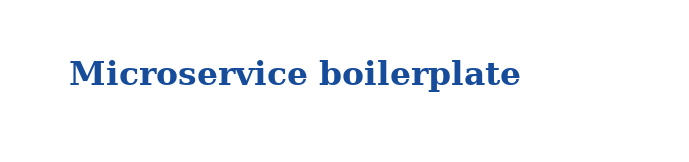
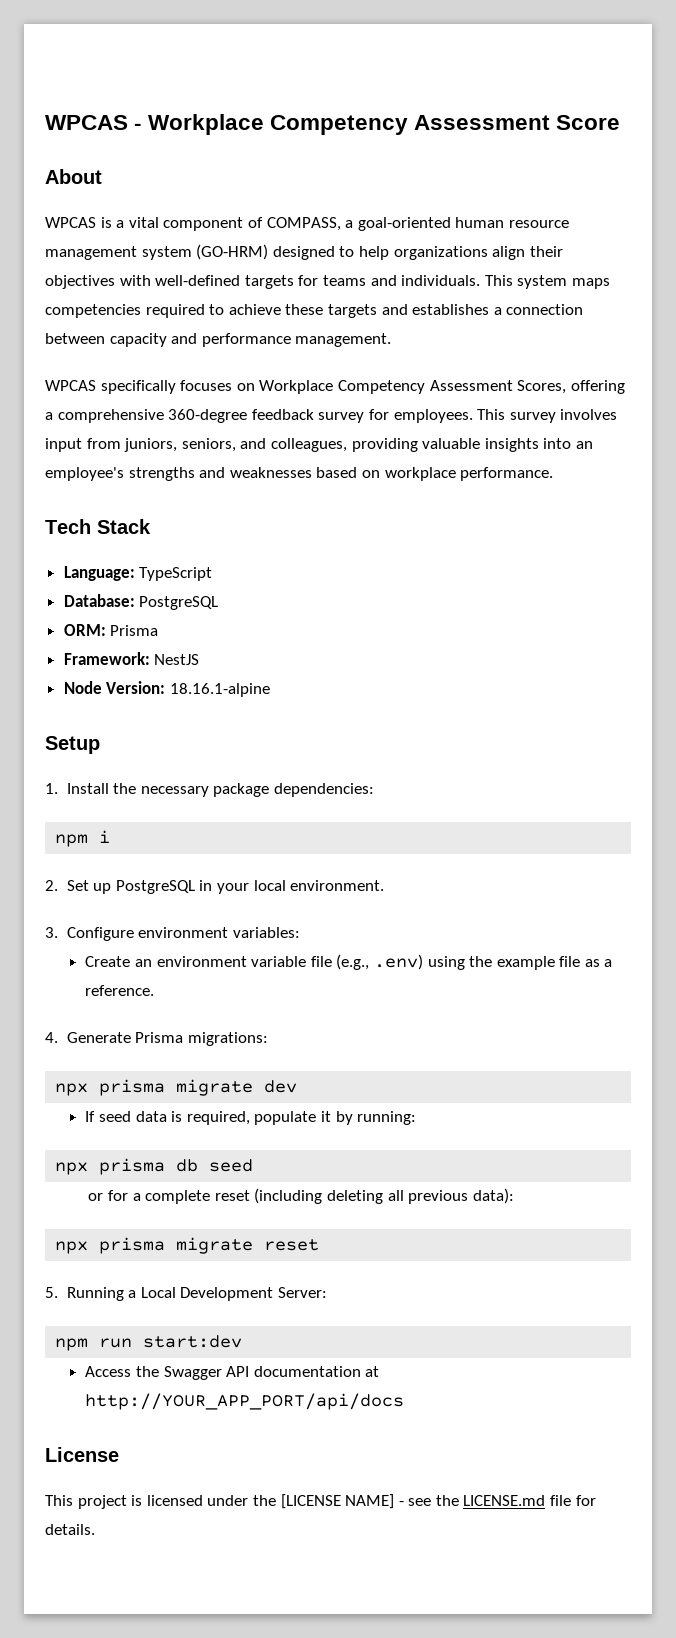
- Microservice boilerplate
+ WPCAS - Workplace Competency Assessment Score
+ About
+ WPCAS is a vital component of COMPASS, a goal-oriented human resource management system (GO-HRM) designed to help organizations align their objectives with well-defined targets for teams and individuals. This system maps competencies required to achieve these targets and establishes a connection between capacity and performance management.
+ WPCAS specifically focuses on Workplace Competency Assessment Scores, offering a comprehensive 360-degree feedback survey for employees. This survey involves input from juniors, seniors, and colleagues, providing valuable insights into an employee's strengths and weaknesses based on workplace performance.
+ Tech Stack
+ Language: TypeScript
+ Database: PostgreSQL
+ ORM: Prisma
+ Framework: NestJS
+ Node Version: 18.16.1-alpine
+ Setup
+ 1. Install the necessary package dependencies:
+ npm i
+ 2. Set up PostgreSQL in your local environment.
+ 3. Configure environment variables:
+ Create an environment variable file (e.g., .env) using the example file as a reference.
+ 4. Generate Prisma migrations:
+ npx prisma migrate dev
+ If seed data is required, populate it by running:
+ npx prisma db seed
+ or for a complete reset (including deleting all previous data):
+ npx prisma migrate reset
+ 5. Running a Local Development Server:
+ npm run start:dev
+ Access the Swagger API documentation at http://YOUR_APP_PORT/api/docs
+ License
+ This project is licensed under the [LICENSE NAME] - see the LICENSE.md file for details.

